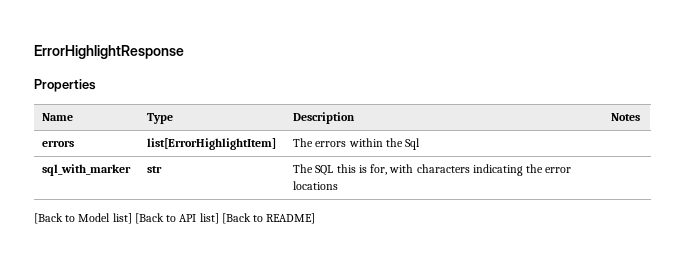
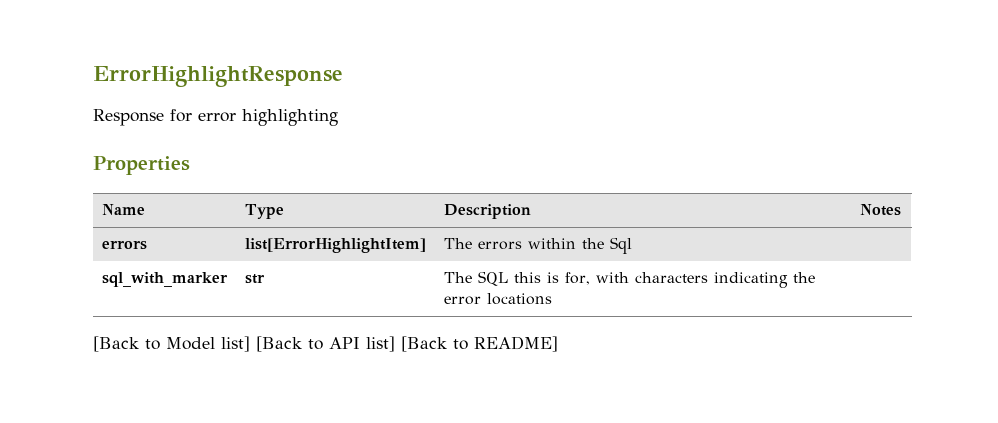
+ Response for error highlighting

